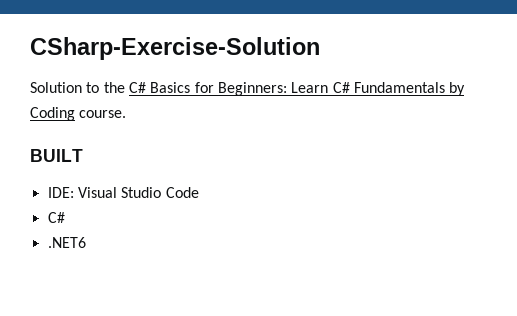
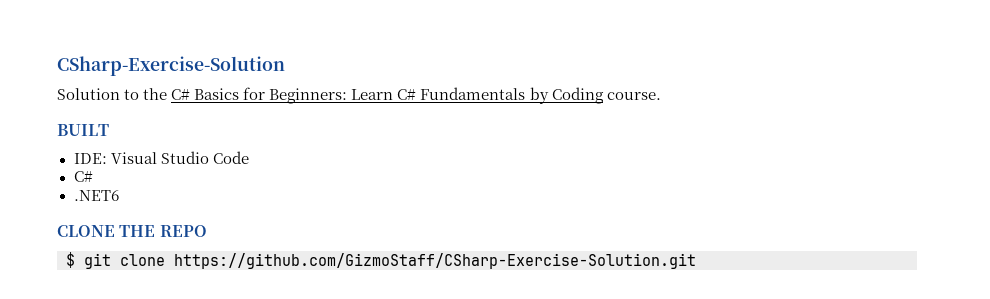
+ CLONE THE REPO
+ $ git clone https://github.com/GizmoStaff/CSharp-Exercise-Solution.git

